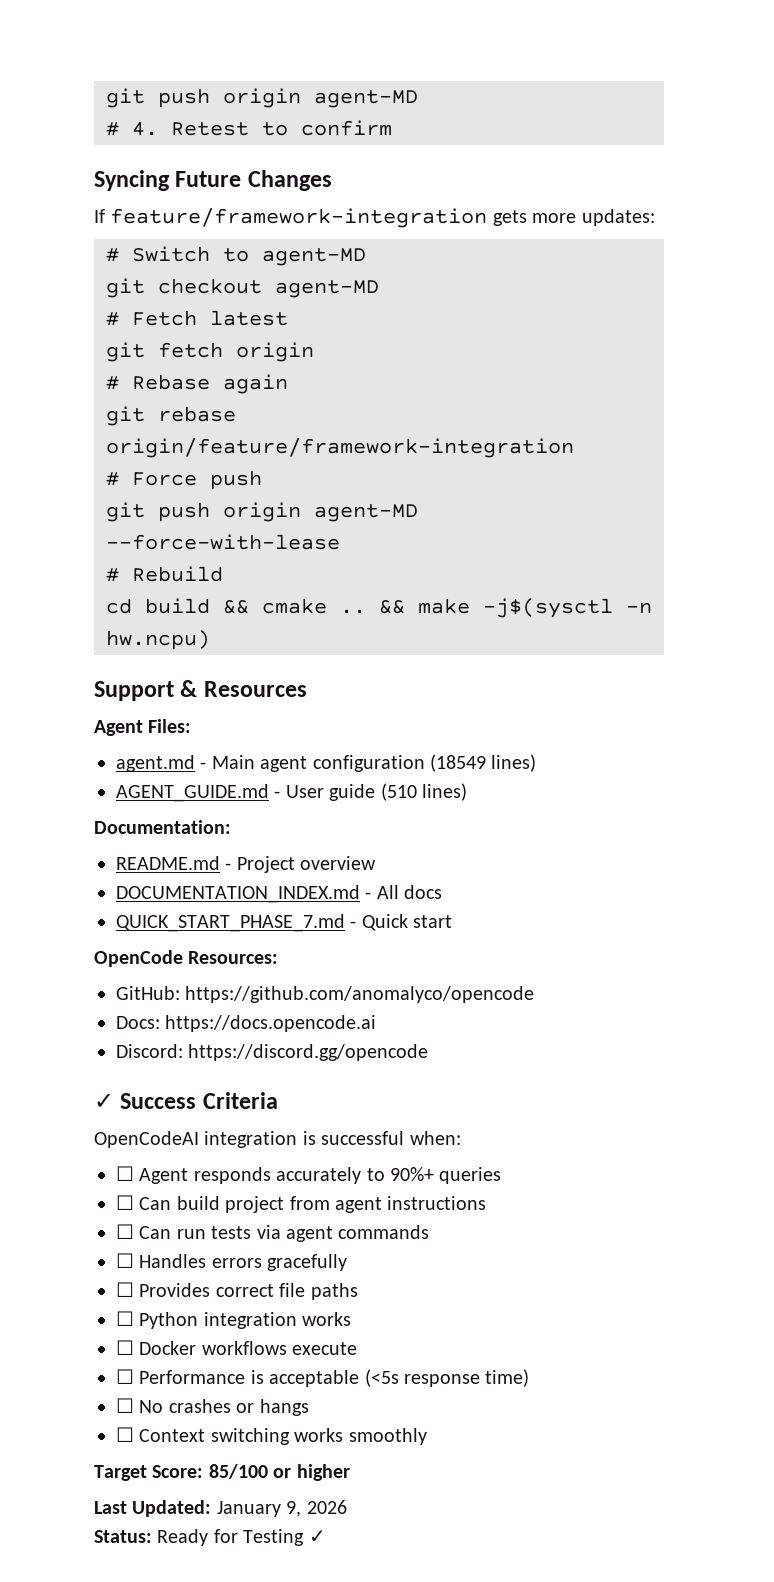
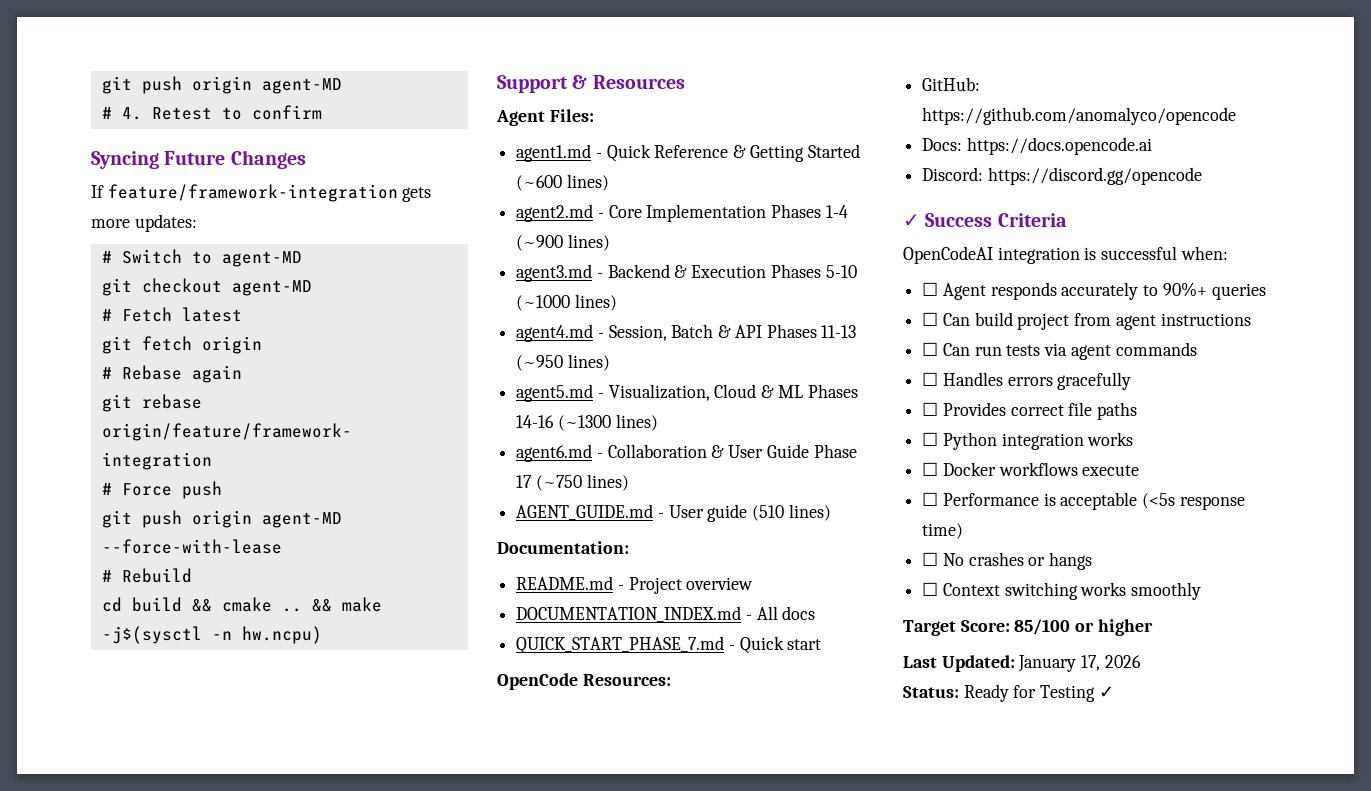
- agent.md - Main agent configuration (18549 lines)
+ agent1.md - Quick Reference & Getting Started (~600 lines)
+ agent2.md - Core Implementation Phases 1-4 (~900 lines)
+ agent3.md - Backend & Execution Phases 5-10 (~1000 lines)
+ agent4.md - Session, Batch & API Phases 11-13 (~950 lines)
+ agent5.md - Visualization, Cloud & ML Phases 14-16 (~1300 lines)
+ agent6.md - Collaboration & User Guide Phase 17 (~750 lines)
- Last Updated: January 9, 2026
+ Last Updated: January 17, 2026

